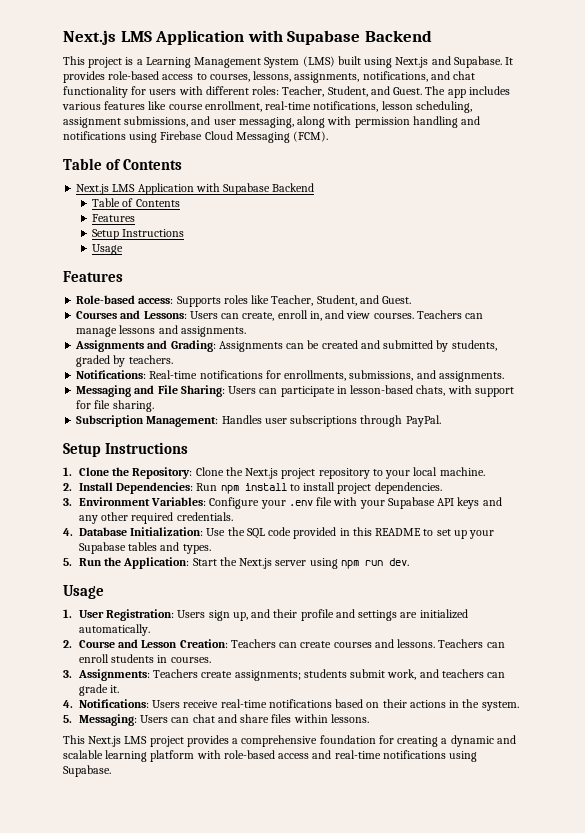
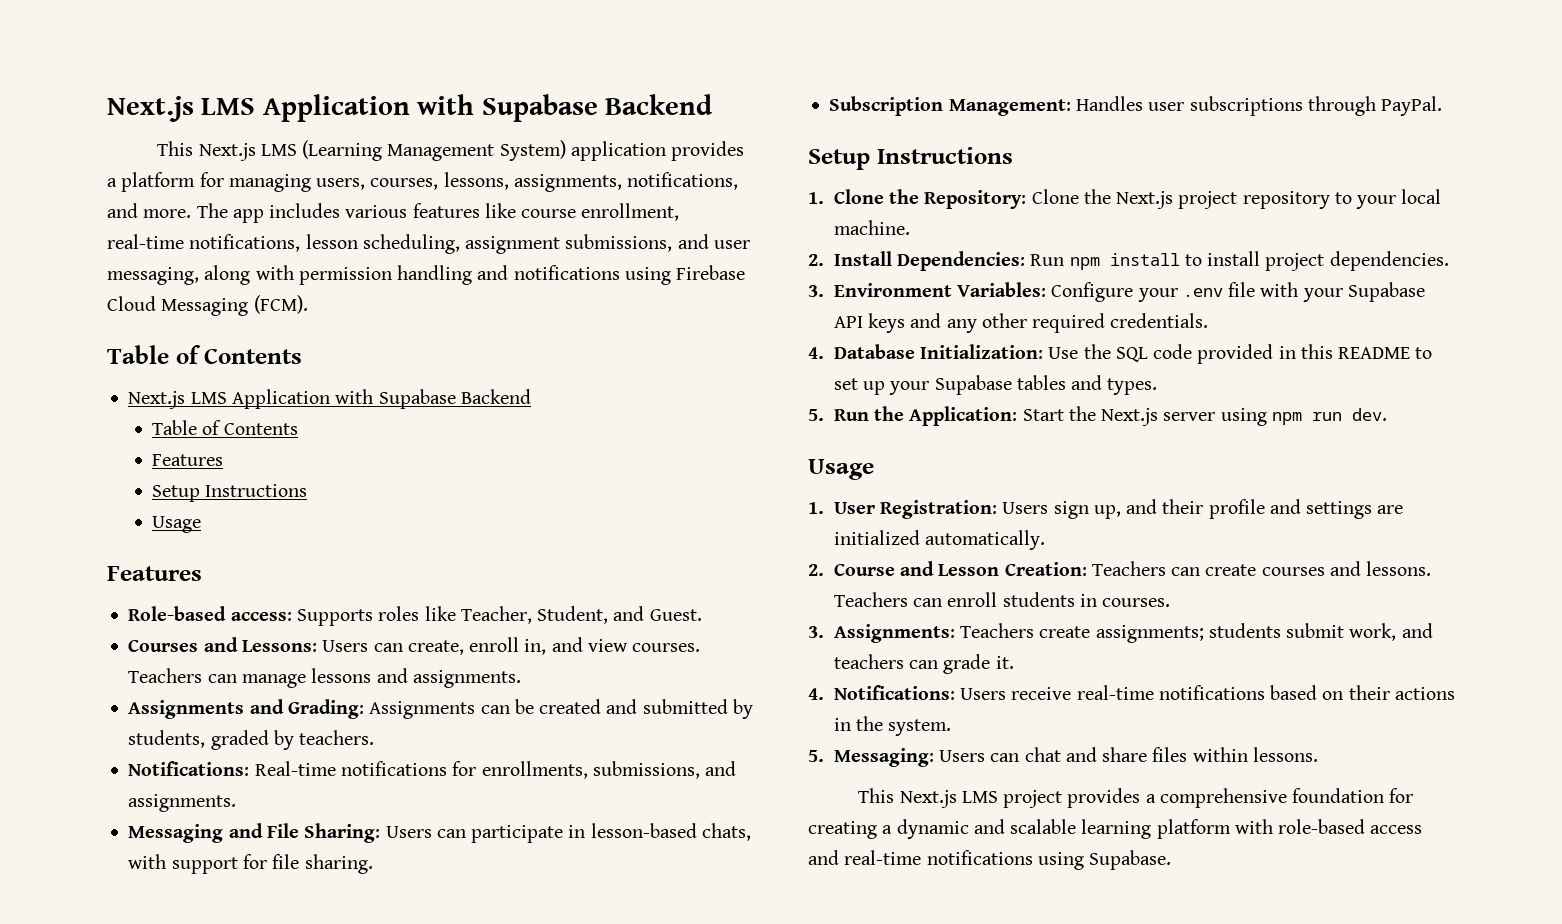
- This project is a Learning Management System (LMS) built using Next.js and Supabase. It provides role-based access to courses, lessons, assignments, notifications, and chat functionality for users with different roles: Teacher, Student, and Guest.
+ This Next.js LMS (Learning Management System) application provides a platform for managing users, courses, lessons, assignments, notifications, and more.

